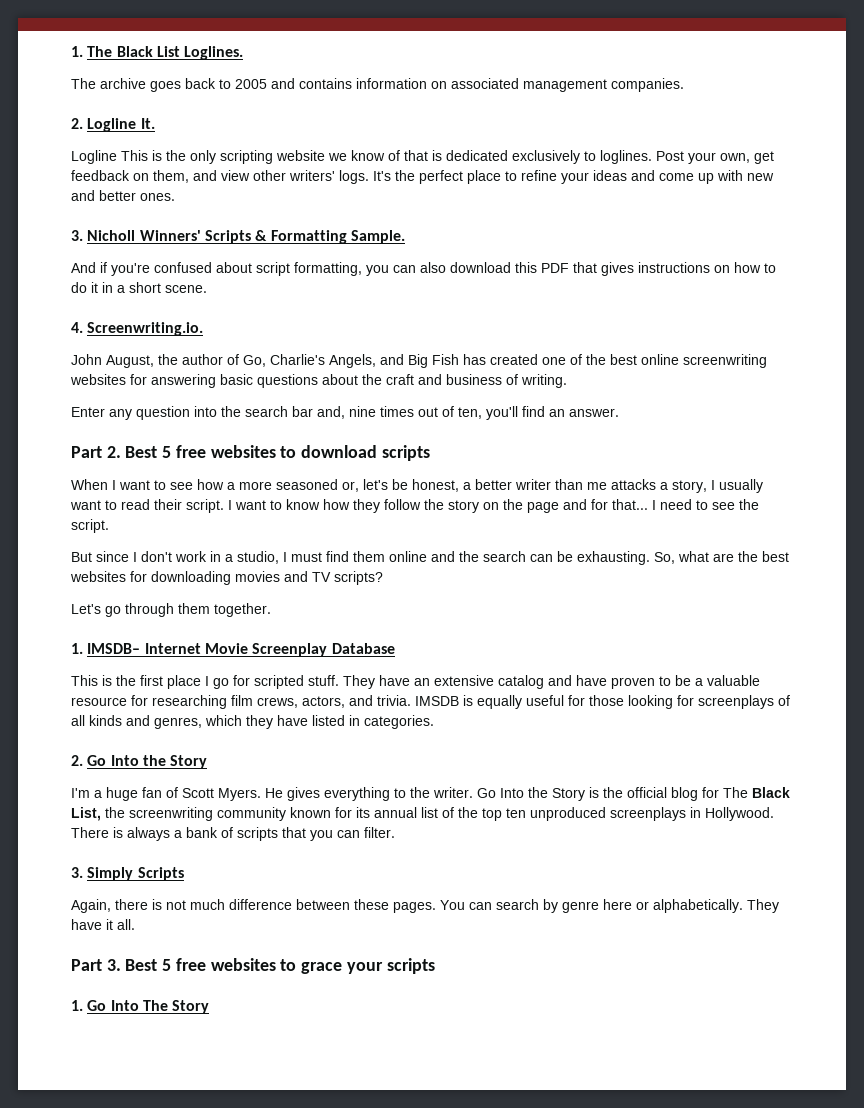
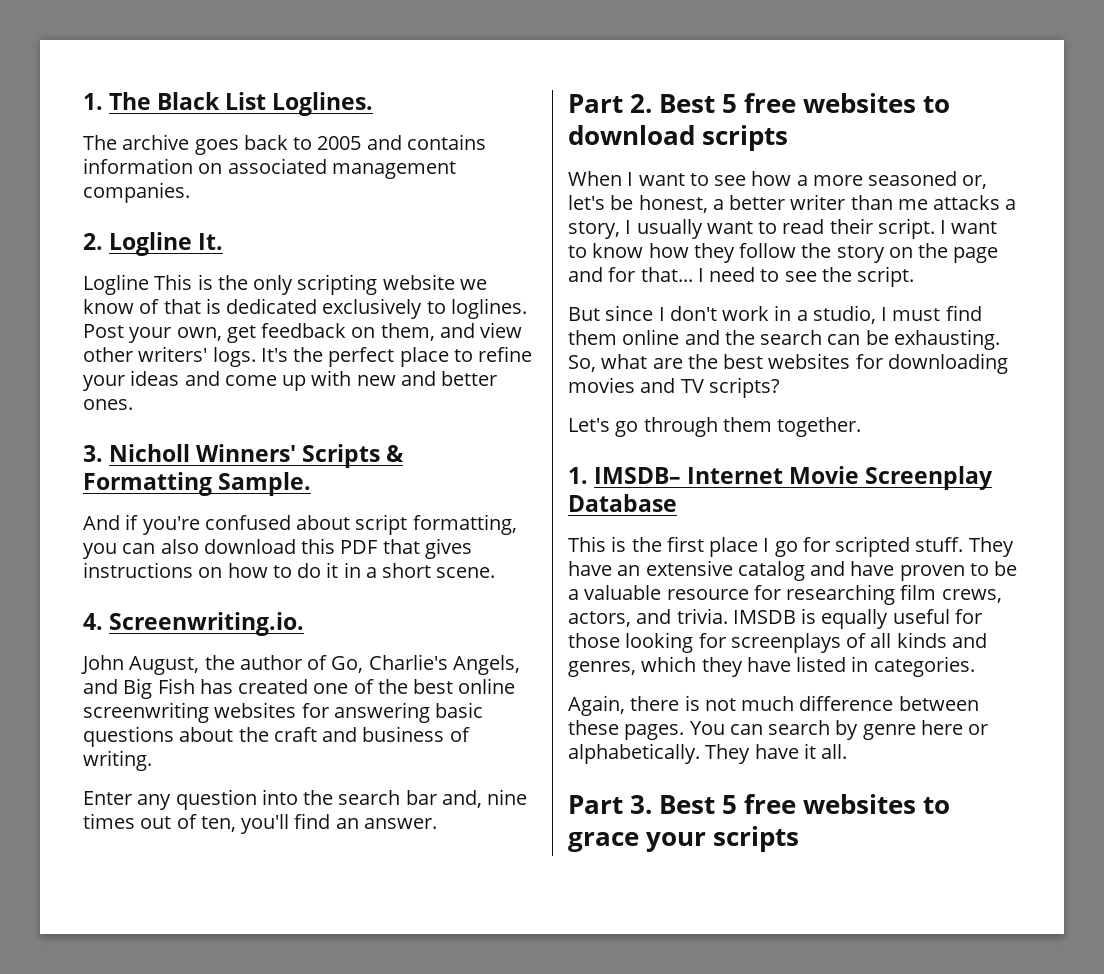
- 2. Go Into the Story
- I'm a huge fan of Scott Myers. He gives everything to the writer. Go Into the Story is the official blog for The Black List, the screenwriting community known for its annual list of the top ten unproduced screenplays in Hollywood. There is always a bank of scripts that you can filter.
- 3. Simply Scripts
- 1. Go Into The Story

